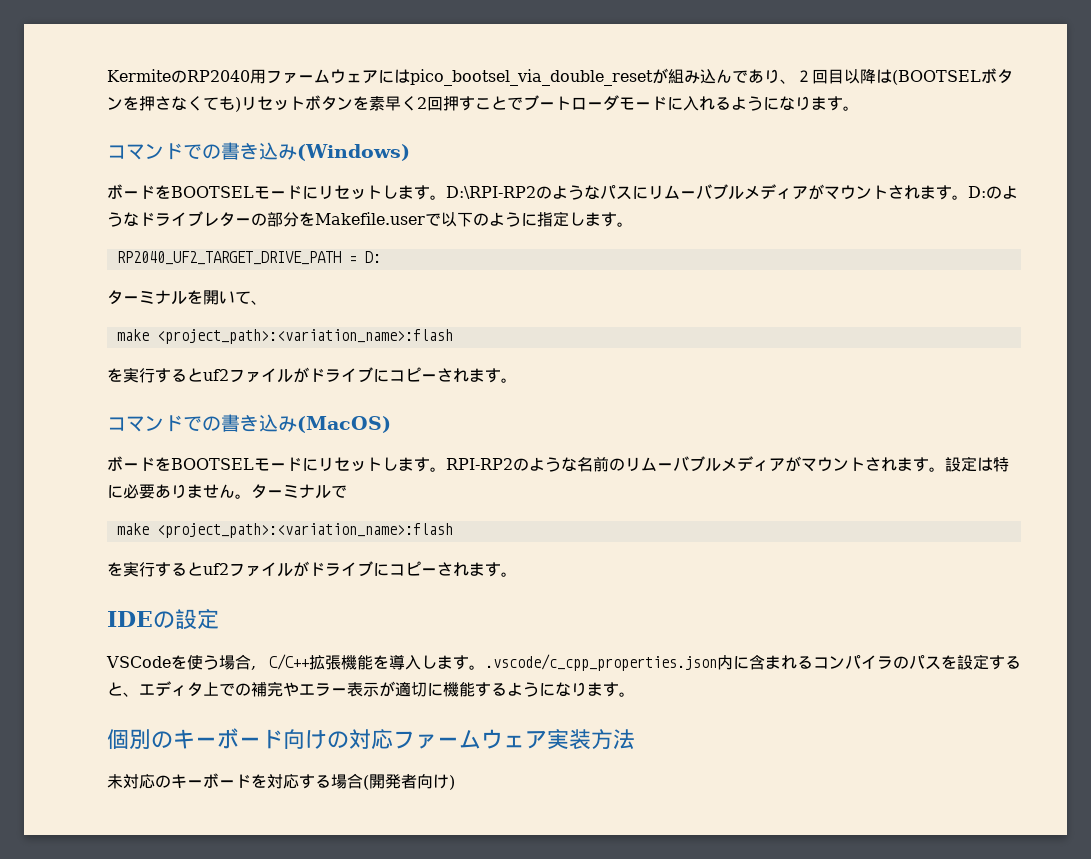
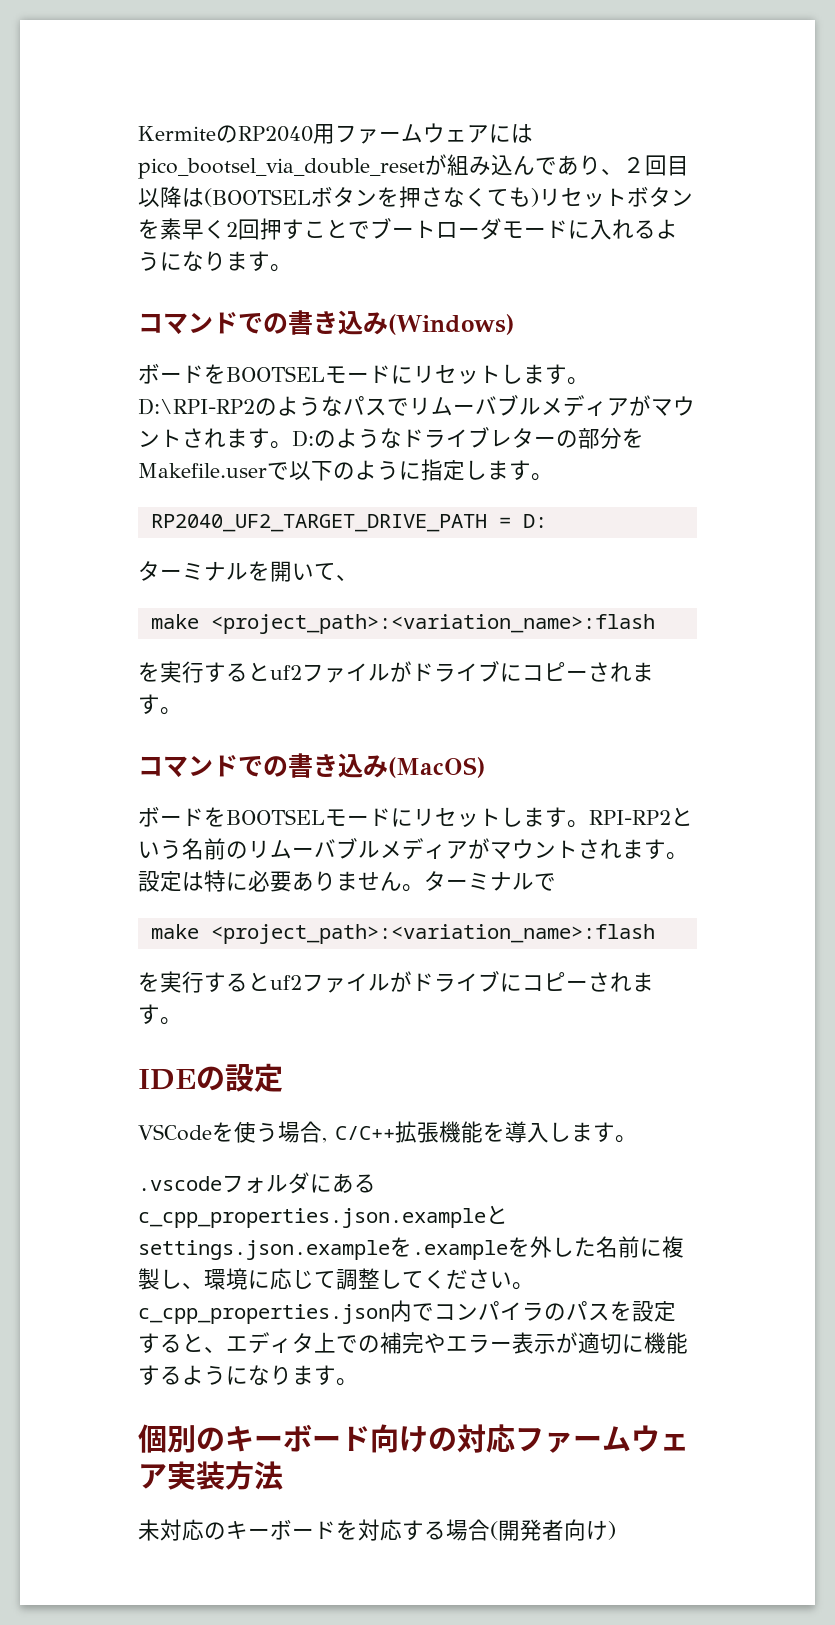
- D:\RPI-RP2のようなパスにリムーバブルメディアがマウントされます。
+ D:\RPI-RP2のようなパスでリムーバブルメディアがマウントされます。
- RPI-RP2のような名前のリムーバブルメディアがマウントされます。
+ RPI-RP2という名前のリムーバブルメディアがマウントされます。
- VSCodeを使う場合, C/C++拡張機能を導入します。.vscode/c_cpp_properties.json内に含まれるコンパイラのパスを設定すると、エディタ上での補完やエラー表示が適切に機能するようになります。
+ VSCodeを使う場合, C/C++拡張機能を導入します。
+ .vscodeフォルダにあるc_cpp_properties.json.exampleとsettings.json.exampleを.exampleを外した名前に複製し、環境に応じて調整してください。c_cpp_properties.json内でコンパイラのパスを設定すると、エディタ上での補完やエラー表示が適切に機能するようになります。

